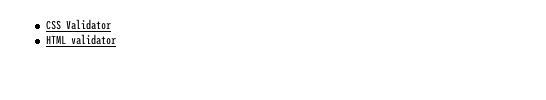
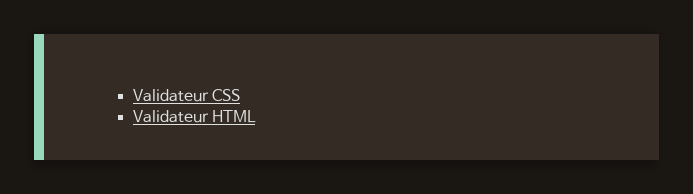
- CSS Validator
- HTML validator
+ Validateur CSS
+ Validateur HTML

